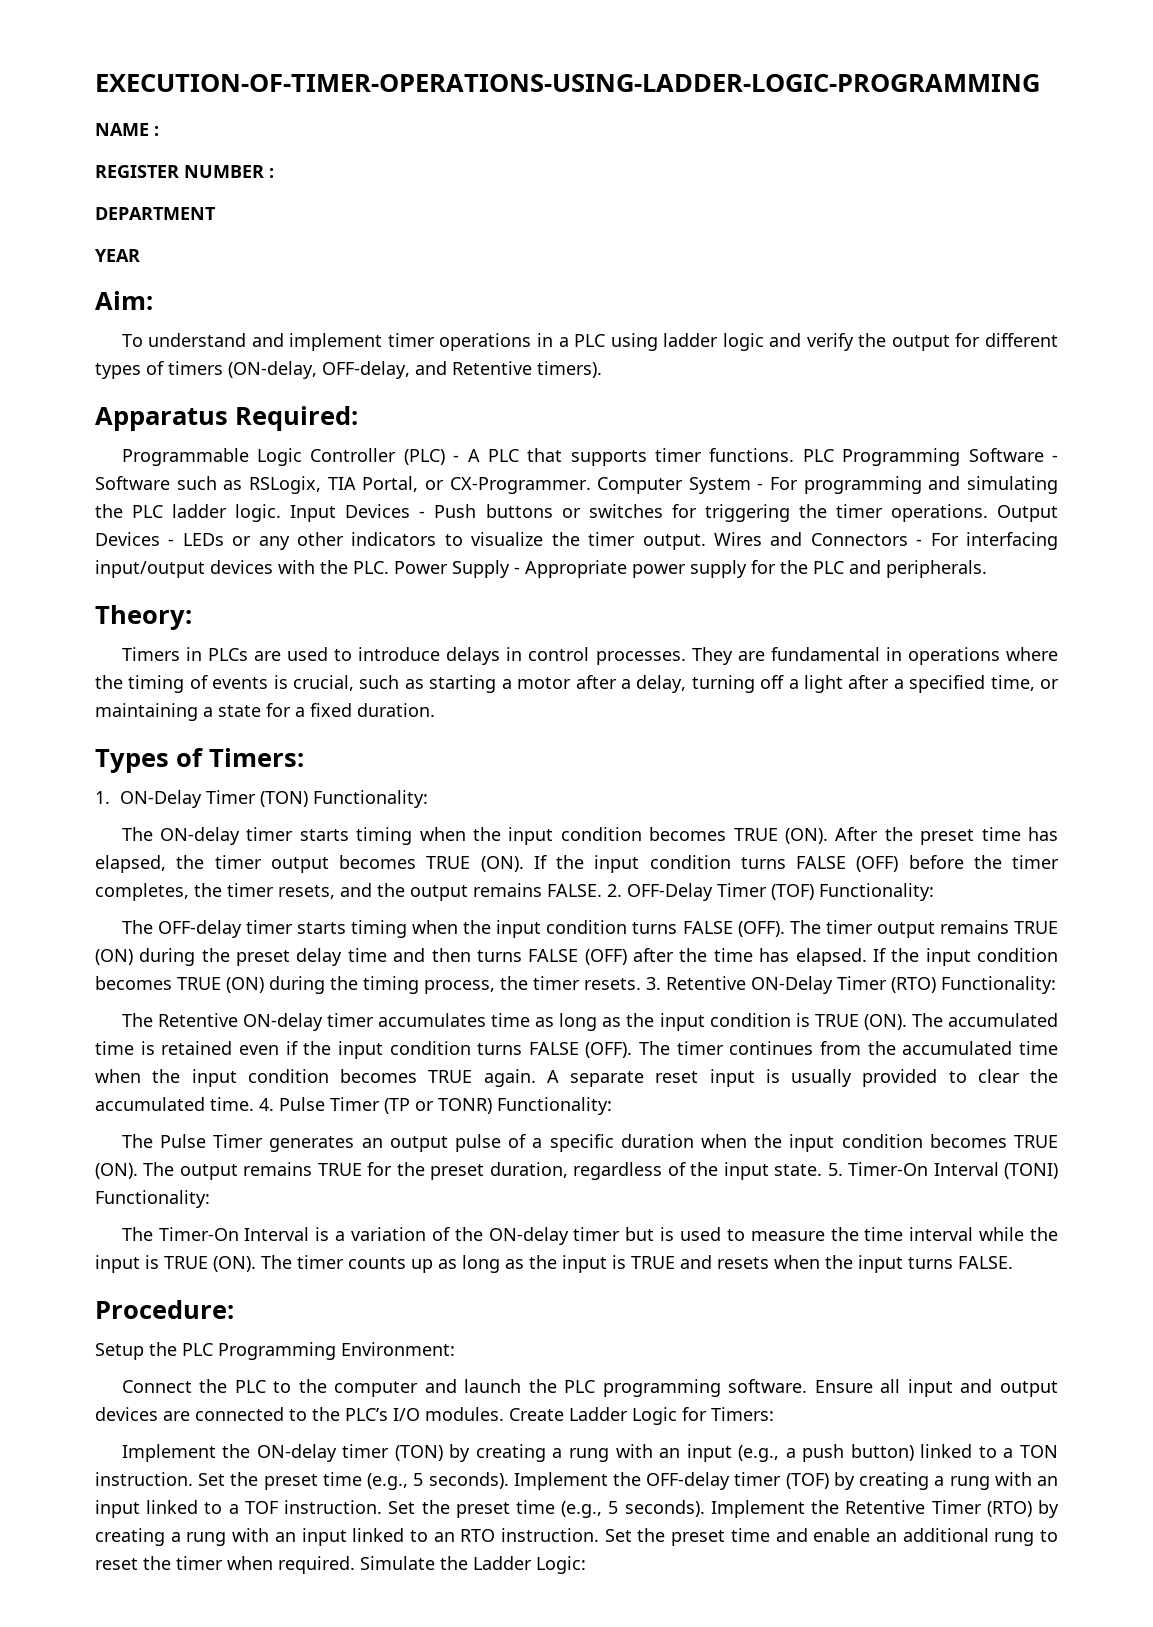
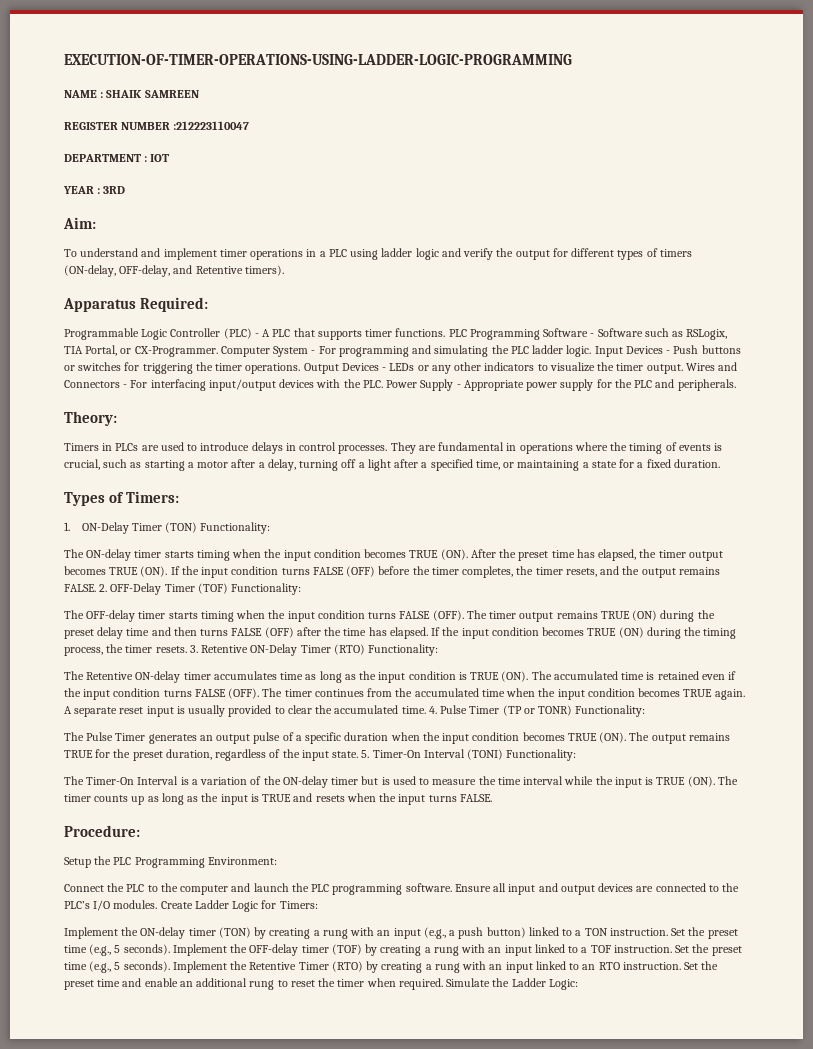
- NAME :
+ NAME : SHAIK SAMREEN
- REGISTER NUMBER :
+ REGISTER NUMBER :212223110047
- DEPARTMENT
+ DEPARTMENT : IOT
- YEAR
+ YEAR : 3RD

